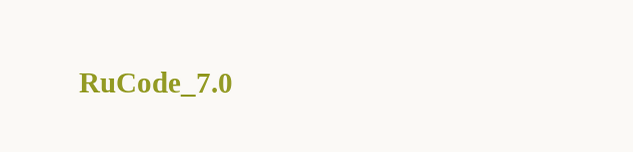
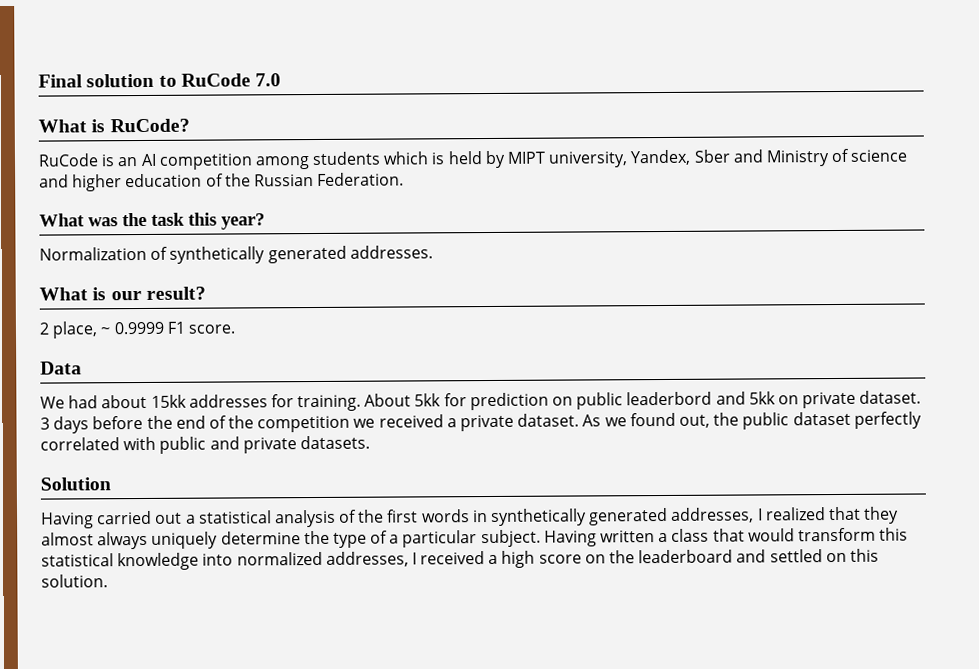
- RuCode_7.0
+ Final solution to RuCode 7.0
+ What is RuCode?
+ RuCode is an AI competition among students which is held by MIPT university, Yandex, Sber and Ministry of science and higher education of the Russian Federation.
+ What was the task this year?
+ Normalization of synthetically generated addresses.
+ What is our result?
+ 2 place, ~ 0.9999 F1 score.
+ Data
+ We had about 15kk addresses for training. About 5kk for prediction on public leaderbord and 5kk on private dataset. 3 days before the end of the competition we received a private dataset. As we found out, the public dataset perfectly correlated with public and private datasets.
+ Solution
+ Having carried out a statistical analysis of the first words in synthetically generated addresses, I realized that they almost always uniquely determine the type of a particular subject. Having written a class that would transform this statistical knowledge into normalized addresses, I received a high score on the leaderboard and settled on this solution.

